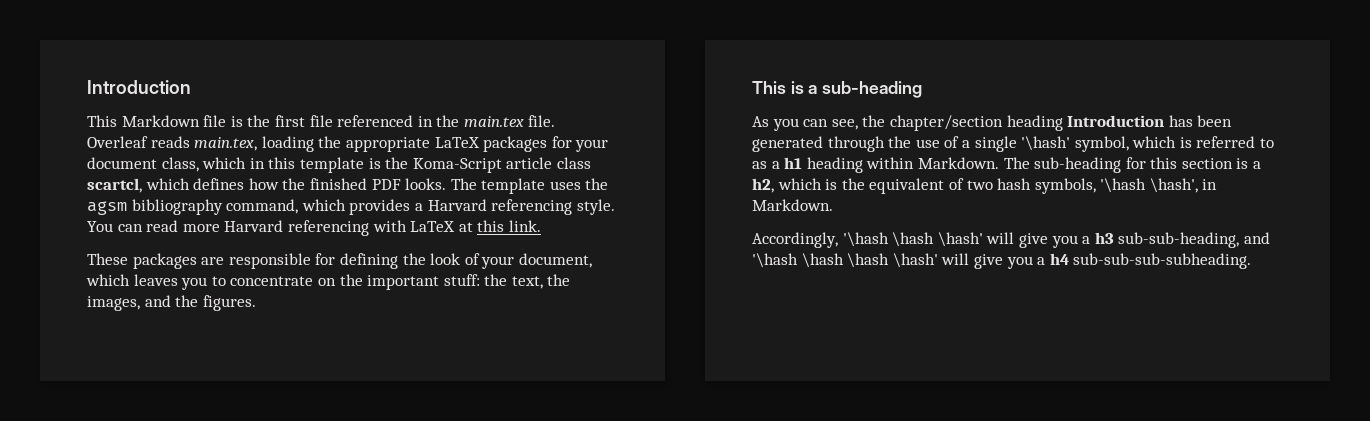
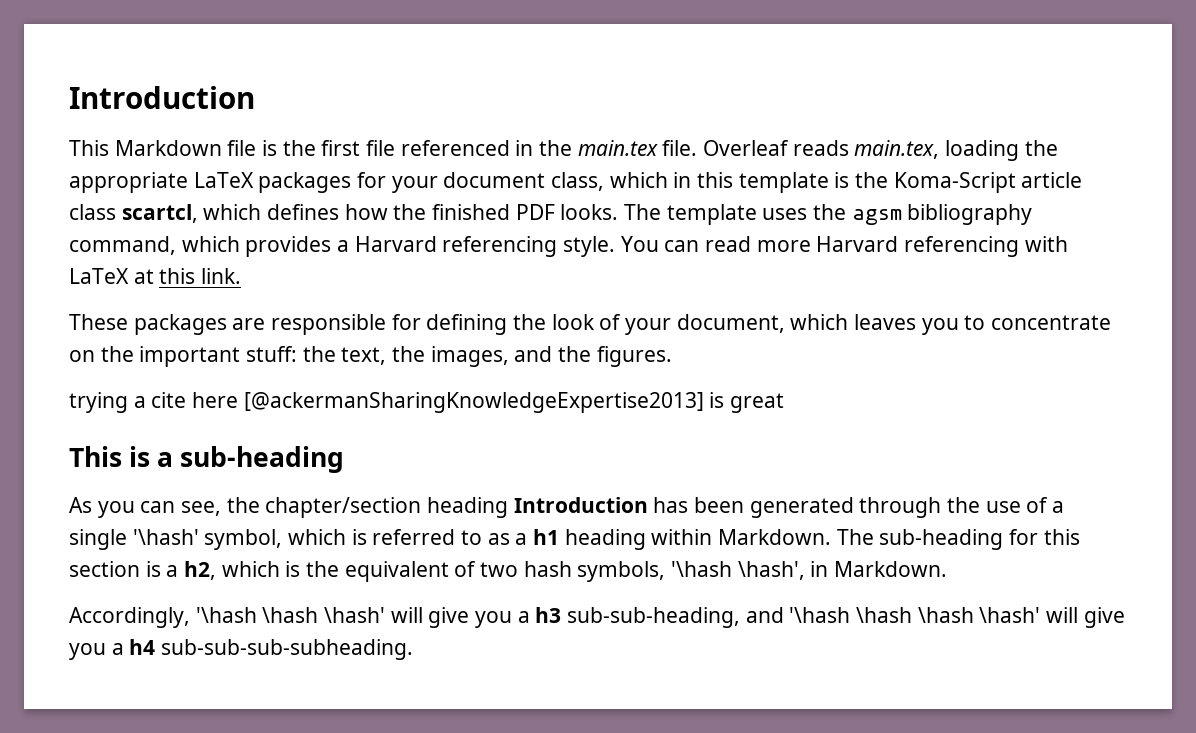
+ trying a cite here [@ackermanSharingKnowledgeExpertise2013] is great

